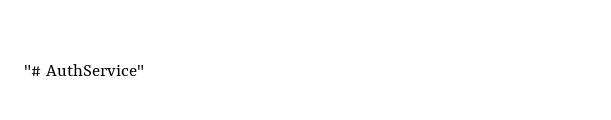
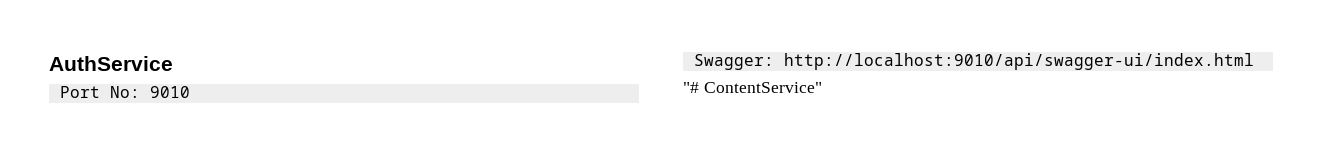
- "# AuthService"
+ AuthService
+ Port No: 9010
+ Swagger: http://localhost:9010/api/swagger-ui/index.html
+ "# ContentService"

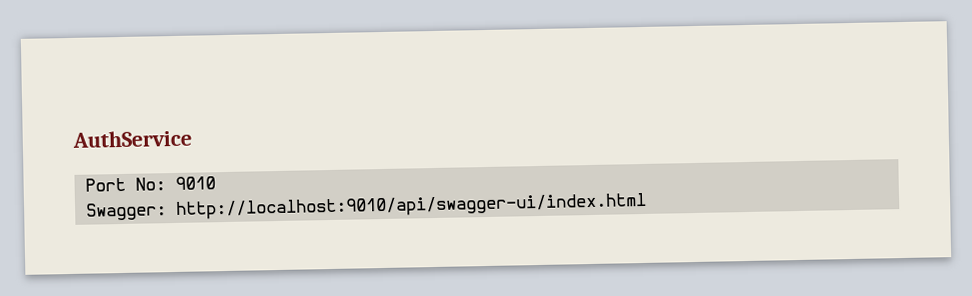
- "# ContentService"

